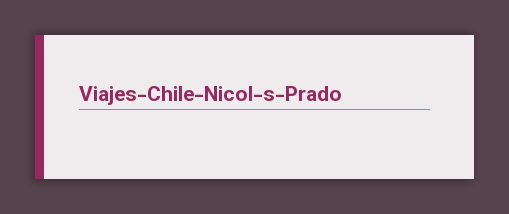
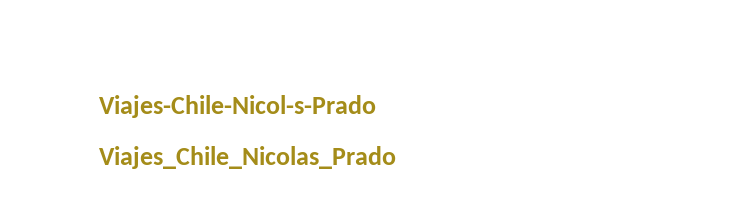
+ Viajes_Chile_Nicolas_Prado

